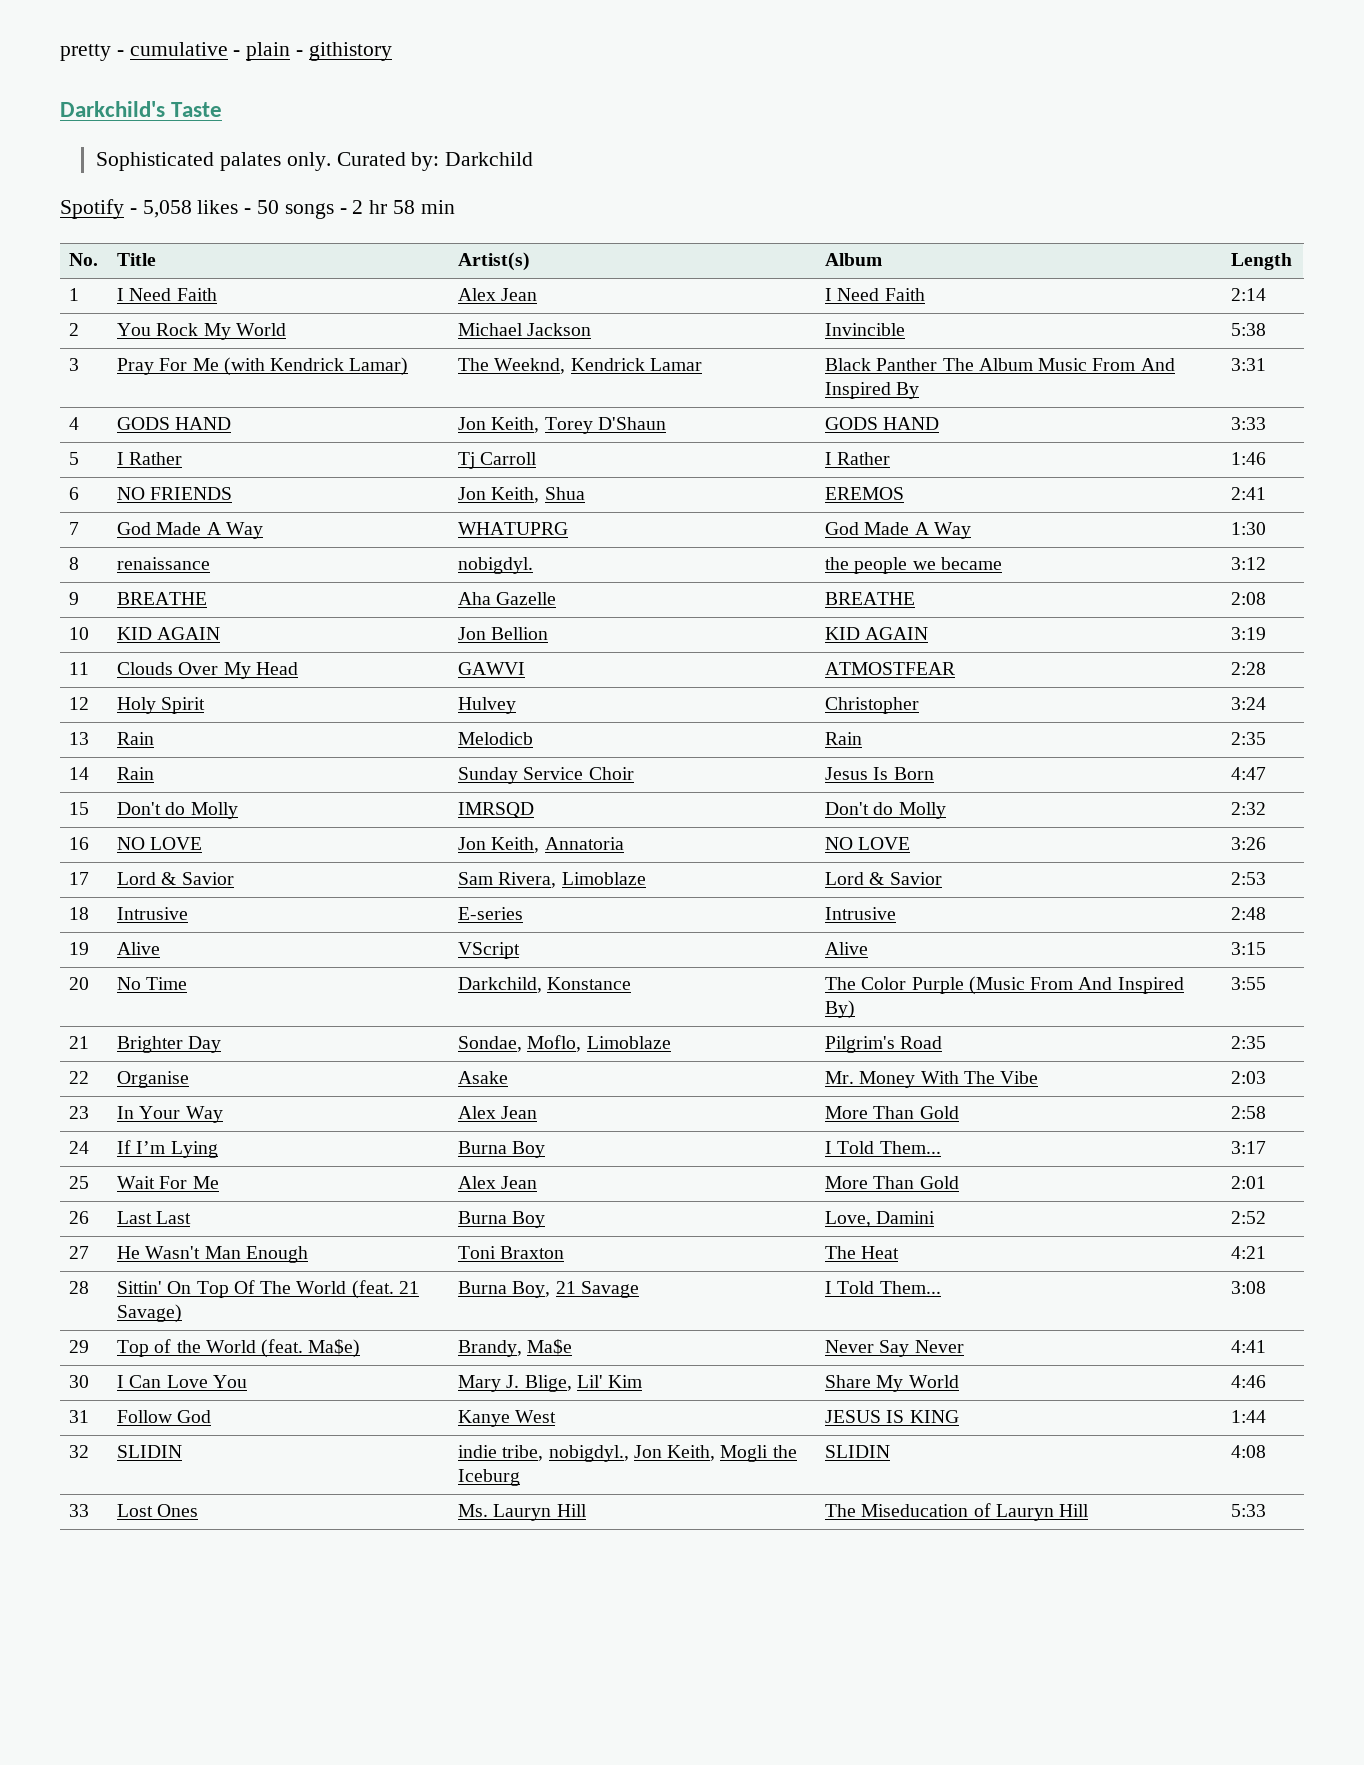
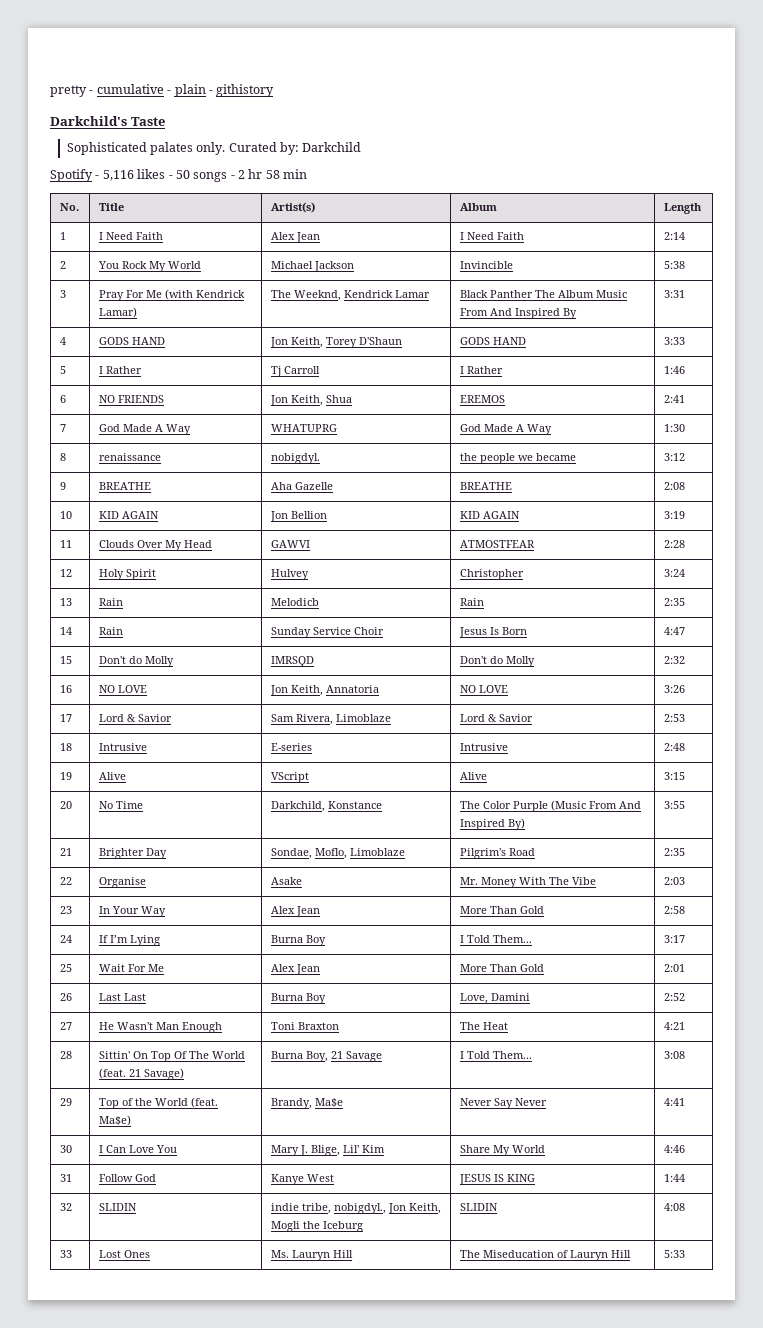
- Spotify - 5,058 likes - 50 songs - 2 hr 58 min
+ Spotify - 5,116 likes - 50 songs - 2 hr 58 min

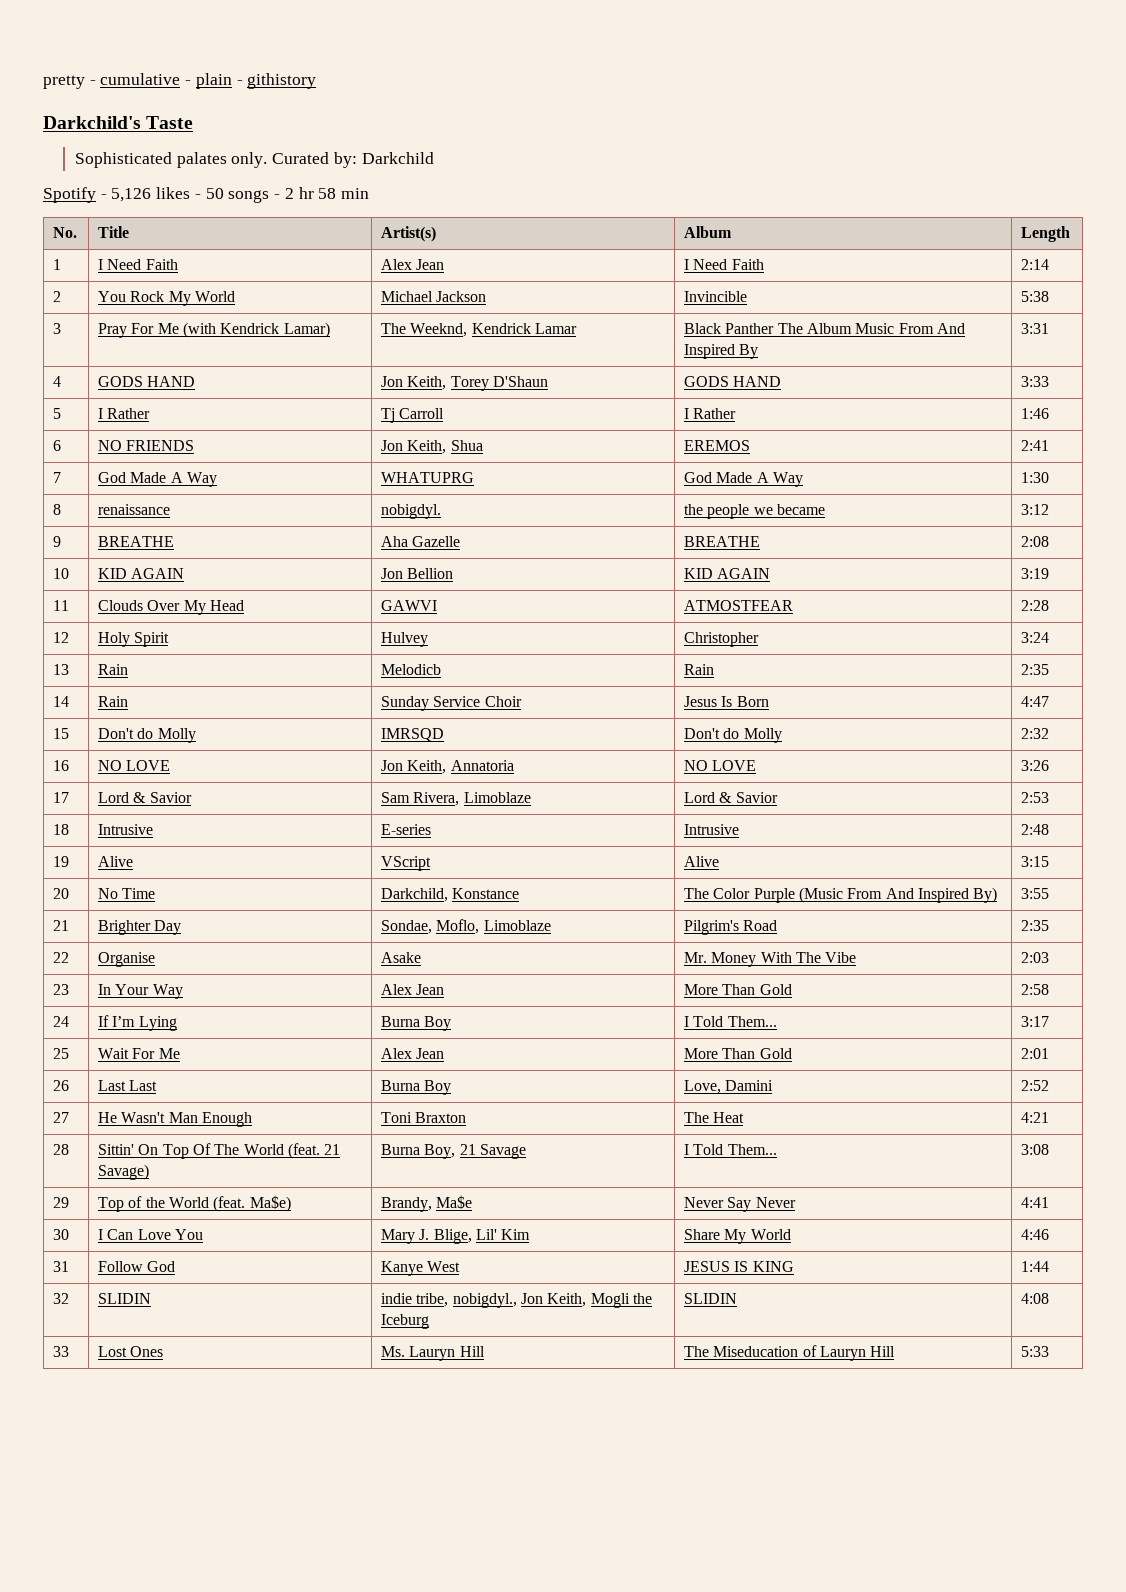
- Spotify - 5,116 likes - 50 songs - 2 hr 58 min
+ Spotify - 5,126 likes - 50 songs - 2 hr 58 min

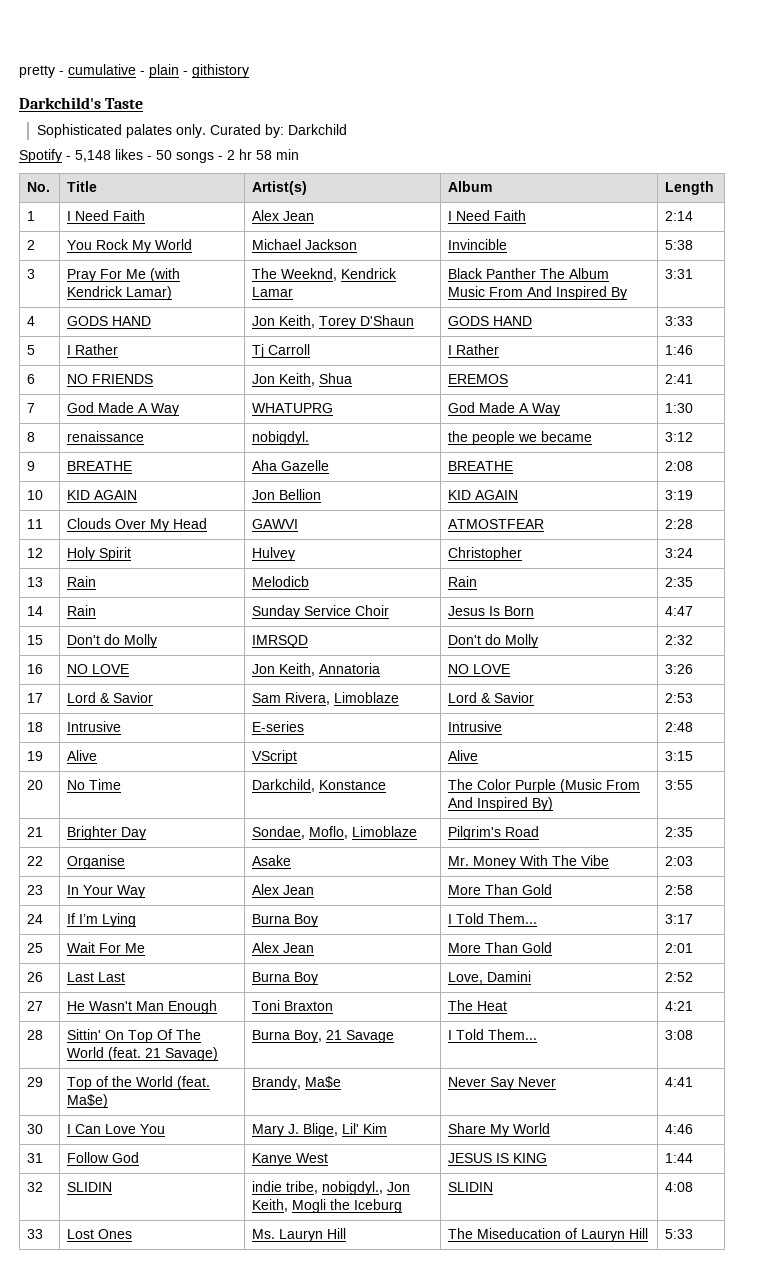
- Spotify - 5,126 likes - 50 songs - 2 hr 58 min
+ Spotify - 5,148 likes - 50 songs - 2 hr 58 min

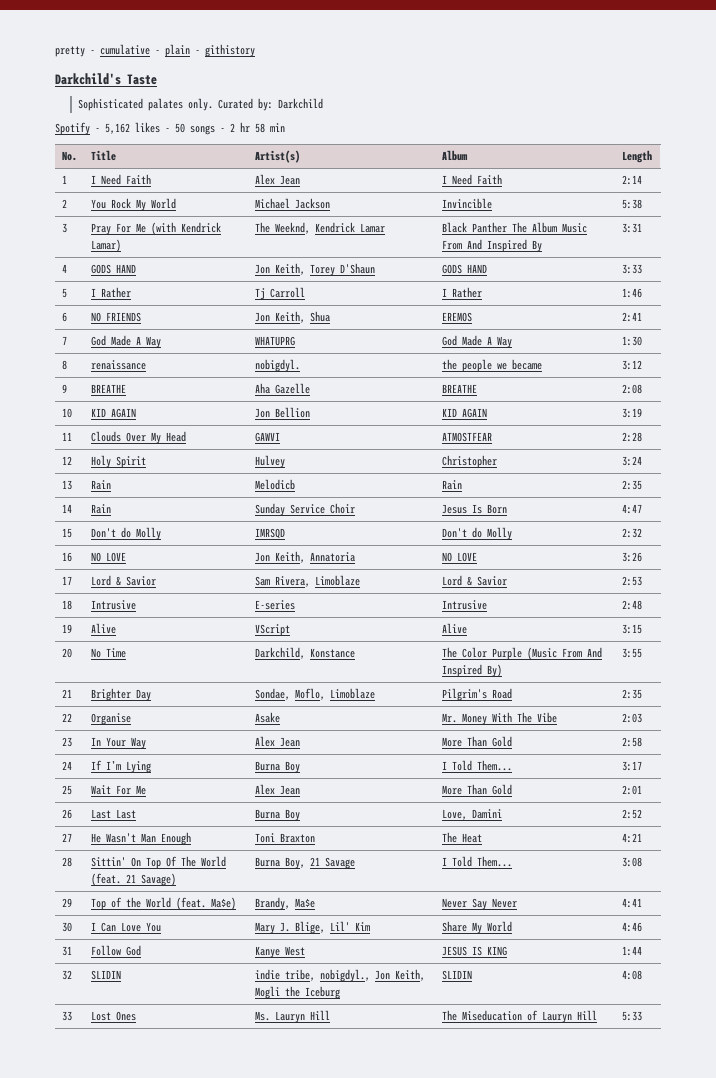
- Spotify - 5,148 likes - 50 songs - 2 hr 58 min
+ Spotify - 5,162 likes - 50 songs - 2 hr 58 min

